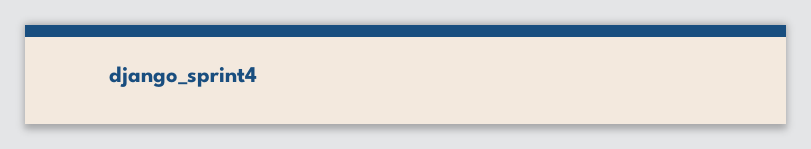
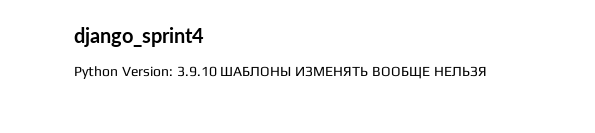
+ Python Version: 3.9.10 ШАБЛОНЫ ИЗМЕНЯТЬ ВООБЩЕ НЕЛЬЗЯ

